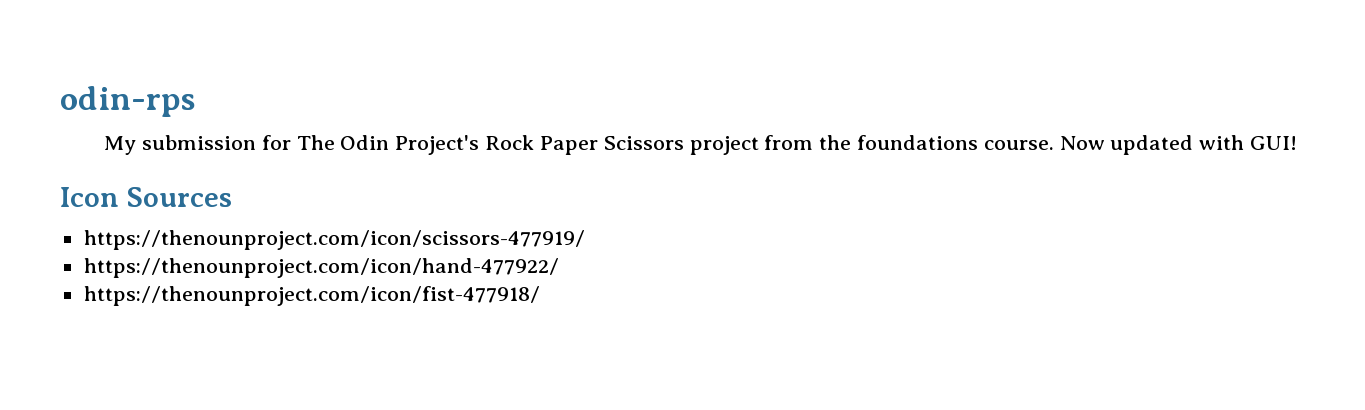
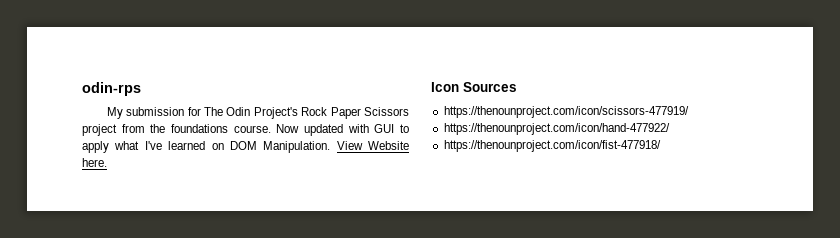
- Now updated with GUI!
+ Now updated with GUI to apply what I've learned on DOM Manipulation. View Website here.

